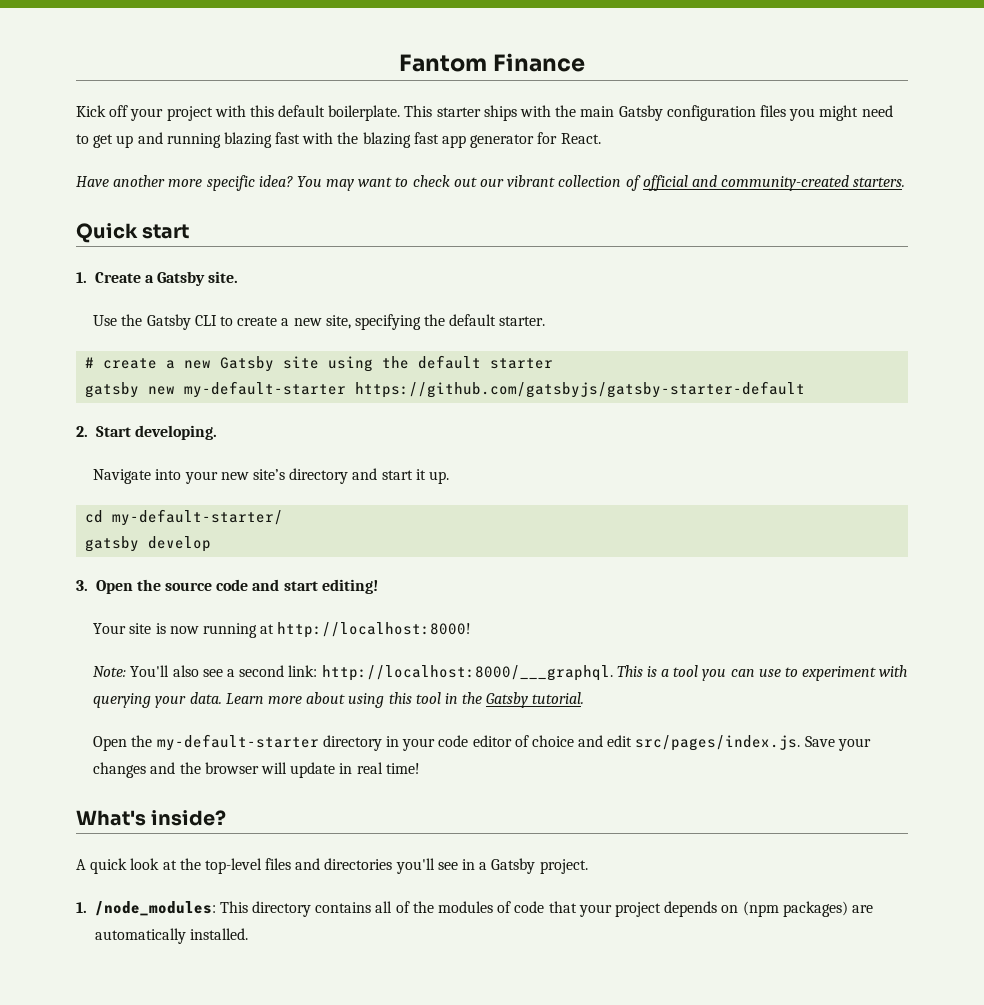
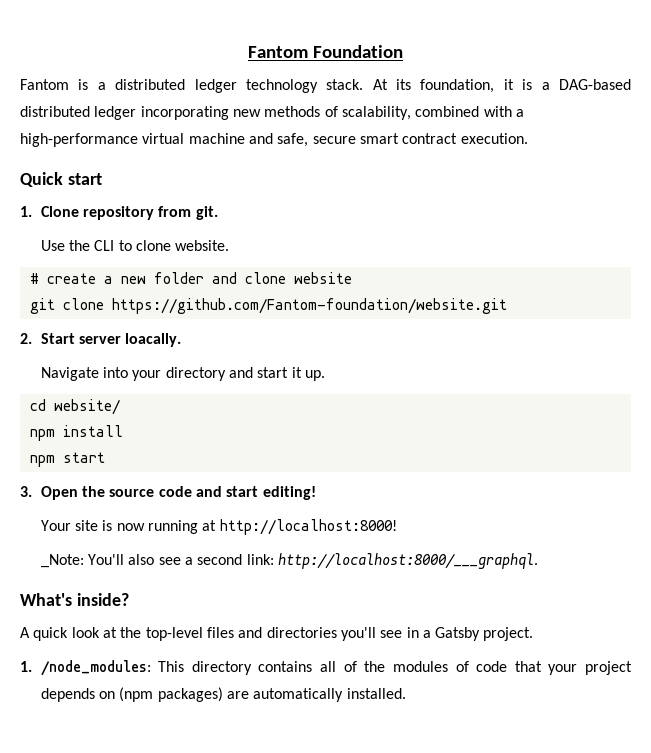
- Fantom Finance
- Kick off your project with this default boilerplate. This starter ships with the main Gatsby configuration files you might need to get up and running blazing fast with the blazing fast app generator for React.
- Have another more specific idea? You may want to check out our vibrant collection of official and community-created starters.
+ Fantom Foundation
+ Fantom is a distributed ledger technology stack. At its foundation, it is a DAG-based distributed ledger incorporating new methods of scalability, combined with a high-performance virtual machine and safe, secure smart contract execution.
- 1. Create a Gatsby site.
+ 1. Clone repository from git.
- Use the Gatsby CLI to create a new site, specifying the default starter.
- # create a new Gatsby site using the default starter
- gatsby new my-default-starter https://github.com/gatsbyjs/gatsby-starter-default
+ Use the CLI to clone website.
+ # create a new folder and clone website
+ git clone https://github.com/Fantom-foundation/website.git
- 2. Start developing.
+ 2. Start server loacally.
- Navigate into your new site’s directory and start it up.
+ Navigate into your directory and start it up.
- cd my-default-starter/
- gatsby develop
+ cd website/
+ npm install
+ npm start
- Note: You'll also see a second link: http://localhost:8000/___graphql. This is a tool you can use to experiment with querying your data. Learn more about using this tool in the Gatsby tutorial.
- Open the my-default-starter directory in your code editor of choice and edit src/pages/index.js. Save your changes and the browser will update in real time!
+ _Note: You'll also see a second link: http://localhost:8000/___graphql.

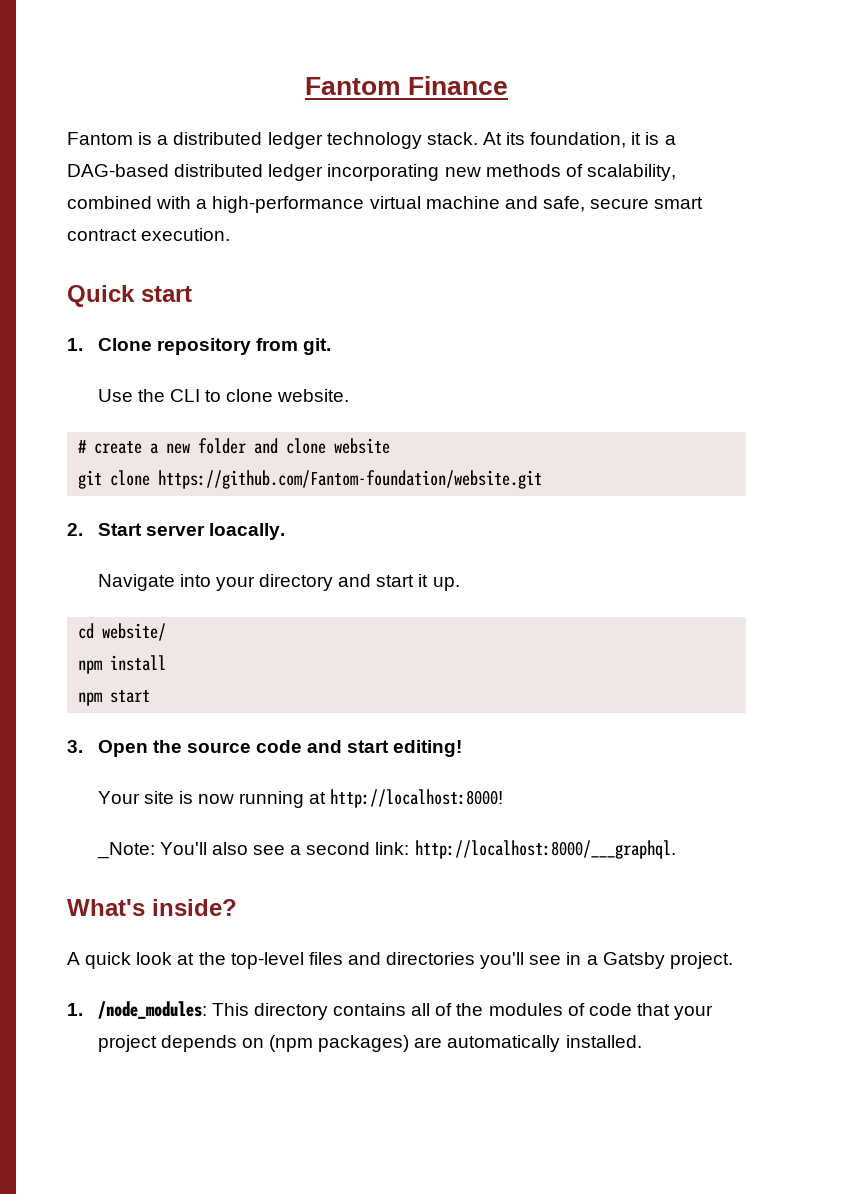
- Fantom Foundation
+ Fantom Finance

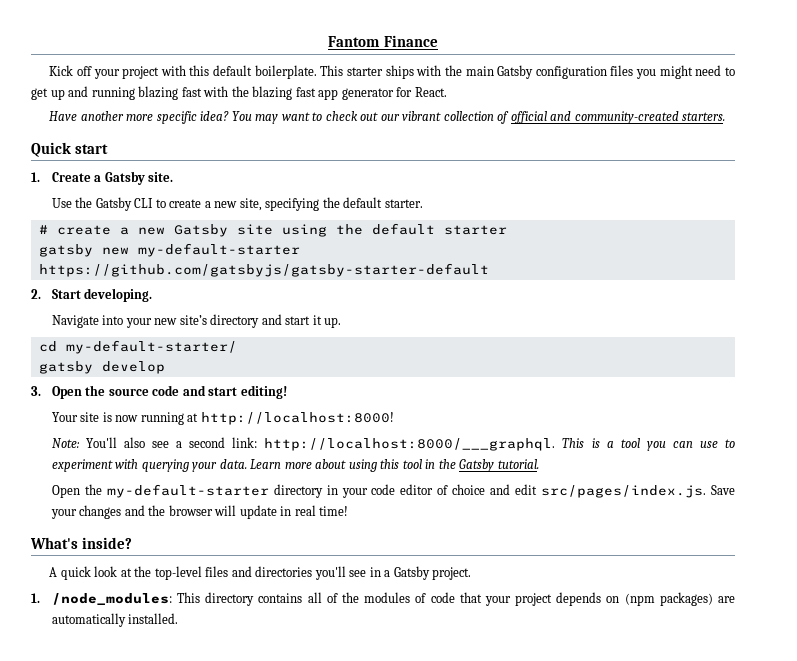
- Fantom is a distributed ledger technology stack. At its foundation, it is a DAG-based distributed ledger incorporating new methods of scalability, combined with a high-performance virtual machine and safe, secure smart contract execution.
+ Kick off your project with this default boilerplate. This starter ships with the main Gatsby configuration files you might need to get up and running blazing fast with the blazing fast app generator for React.
+ Have another more specific idea? You may want to check out our vibrant collection of official and community-created starters.
- 1. Clone repository from git.
+ 1. Create a Gatsby site.
- Use the CLI to clone website.
- # create a new folder and clone website
- git clone https://github.com/Fantom-foundation/website.git
+ Use the Gatsby CLI to create a new site, specifying the default starter.
+ # create a new Gatsby site using the default starter
+ gatsby new my-default-starter https://github.com/gatsbyjs/gatsby-starter-default
- 2. Start server loacally.
+ 2. Start developing.
- Navigate into your directory and start it up.
+ Navigate into your new site’s directory and start it up.
- cd website/
- npm install
- npm start
+ cd my-default-starter/
+ gatsby develop
- _Note: You'll also see a second link: http://localhost:8000/___graphql.
+ Note: You'll also see a second link: http://localhost:8000/___graphql. This is a tool you can use to experiment with querying your data. Learn more about using this tool in the Gatsby tutorial.
+ Open the my-default-starter directory in your code editor of choice and edit src/pages/index.js. Save your changes and the browser will update in real time!

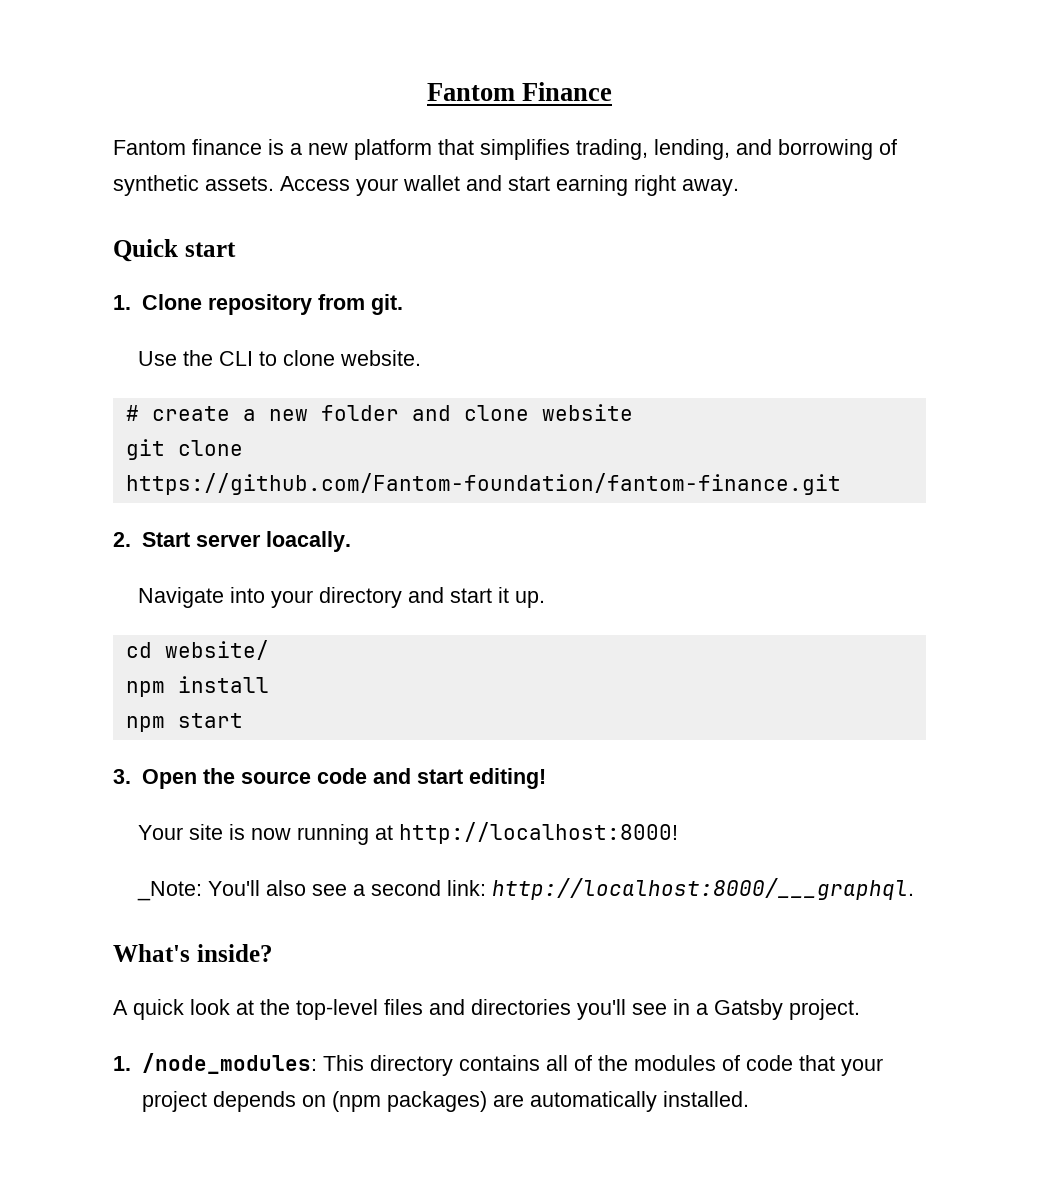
- Kick off your project with this default boilerplate. This starter ships with the main Gatsby configuration files you might need to get up and running blazing fast with the blazing fast app generator for React.
- Have another more specific idea? You may want to check out our vibrant collection of official and community-created starters.
+ Fantom finance is a new platform that simplifies trading, lending, and borrowing of synthetic assets. Access your wallet and start earning right away.
- 1. Create a Gatsby site.
+ 1. Clone repository from git.
- Use the Gatsby CLI to create a new site, specifying the default starter.
- # create a new Gatsby site using the default starter
- gatsby new my-default-starter https://github.com/gatsbyjs/gatsby-starter-default
+ Use the CLI to clone website.
+ # create a new folder and clone website
+ git clone https://github.com/Fantom-foundation/fantom-finance.git
- 2. Start developing.
+ 2. Start server loacally.
- Navigate into your new site’s directory and start it up.
+ Navigate into your directory and start it up.
- cd my-default-starter/
- gatsby develop
+ cd website/
+ npm install
+ npm start
- Note: You'll also see a second link: http://localhost:8000/___graphql. This is a tool you can use to experiment with querying your data. Learn more about using this tool in the Gatsby tutorial.
- Open the my-default-starter directory in your code editor of choice and edit src/pages/index.js. Save your changes and the browser will update in real time!
+ _Note: You'll also see a second link: http://localhost:8000/___graphql.

